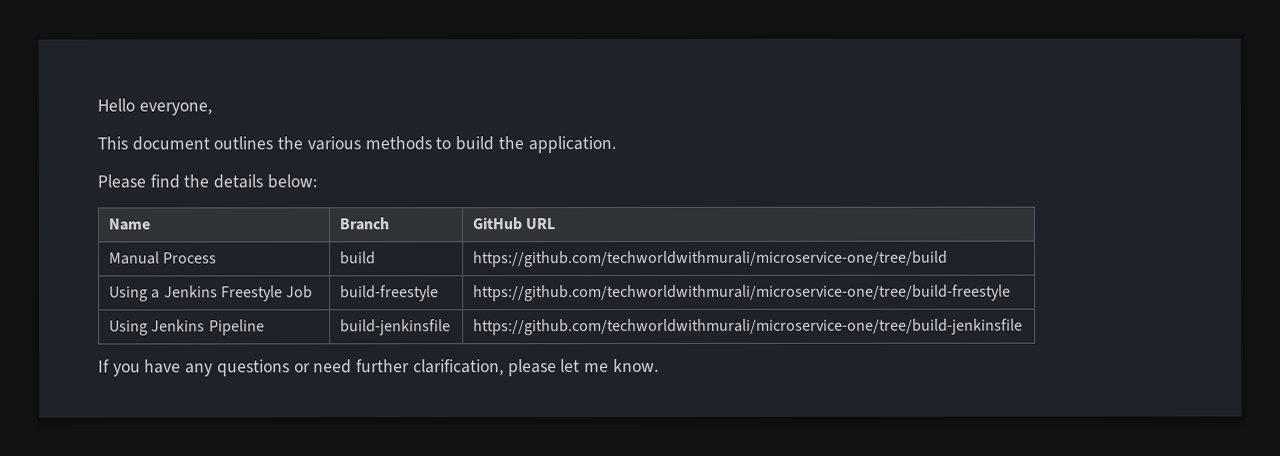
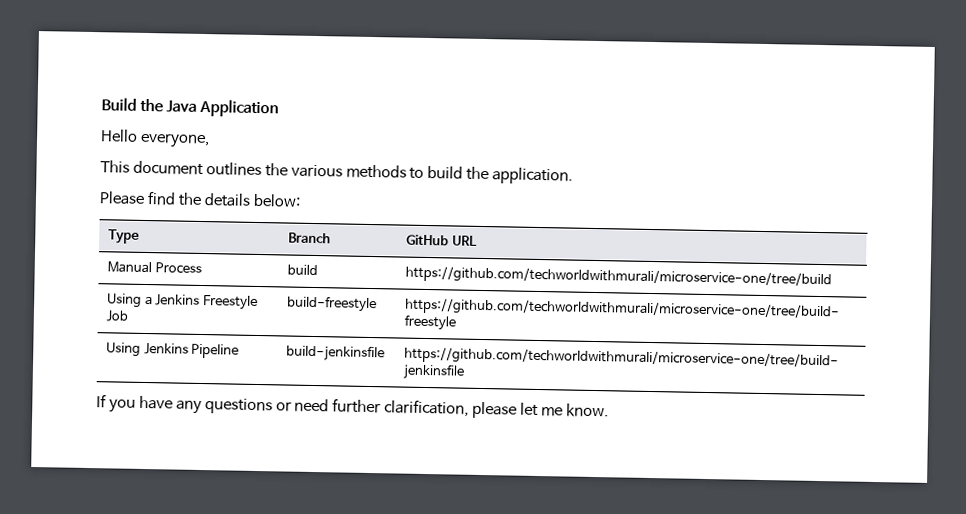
+ Build the Java Application
- Name | Branch | GitHub URL
+ Type | Branch | GitHub URL

